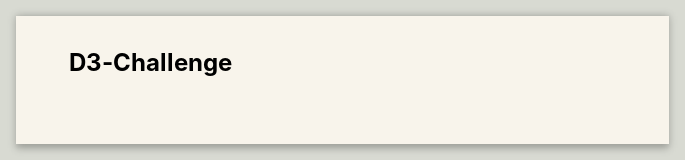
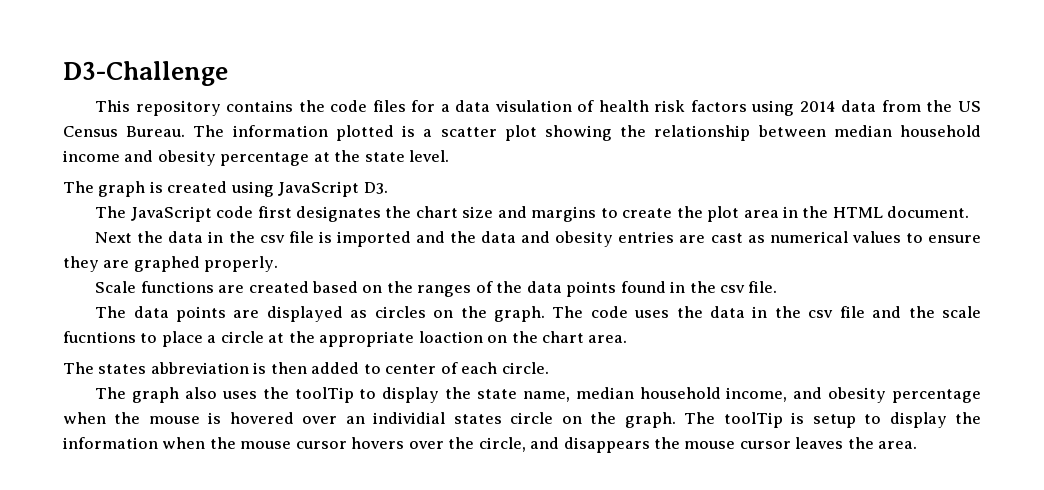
+ This repository contains the code files for a data visulation of health risk factors using 2014 data from the US Census Bureau. The information plotted is a scatter plot showing the relationship between median household income and obesity percentage at the state level.
+ The graph is created using JavaScript D3.
+ The JavaScript code first designates the chart size and margins to create the plot area in the HTML document.
+ Next the data in the csv file is imported and the data and obesity entries are cast as numerical values to ensure they are graphed properly.
+ Scale functions are created based on the ranges of the data points found in the csv file.
+ The data points are displayed as circles on the graph. The code uses the data in the csv file and the scale fucntions to place a circle at the appropriate loaction on the chart area.
+ The states abbreviation is then added to center of each circle.
+ The graph also uses the toolTip to display the state name, median household income, and obesity percentage when the mouse is hovered over an individial states circle on the graph. The toolTip is setup to display the information when the mouse cursor hovers over the circle, and disappears the mouse cursor leaves the area.

